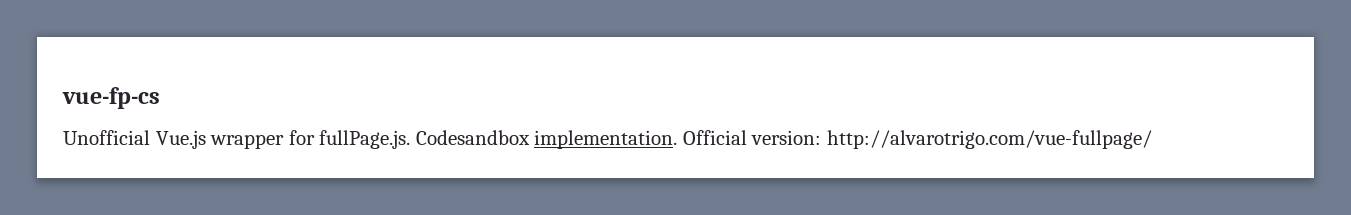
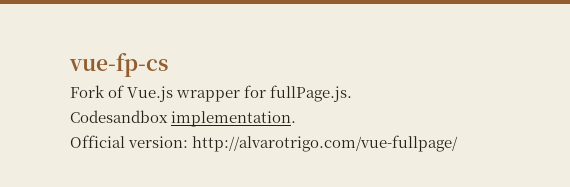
- Unofficial Vue.js wrapper for fullPage.js. Codesandbox implementation. Official version: http://alvarotrigo.com/vue-fullpage/
+ Fork of Vue.js wrapper for fullPage.js.
+ Codesandbox implementation.
+ Official version: http://alvarotrigo.com/vue-fullpage/

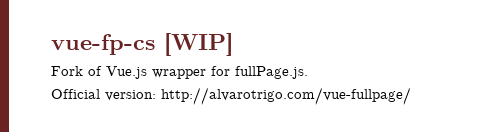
- vue-fp-cs
+ vue-fp-cs [WIP]
- Codesandbox implementation.

